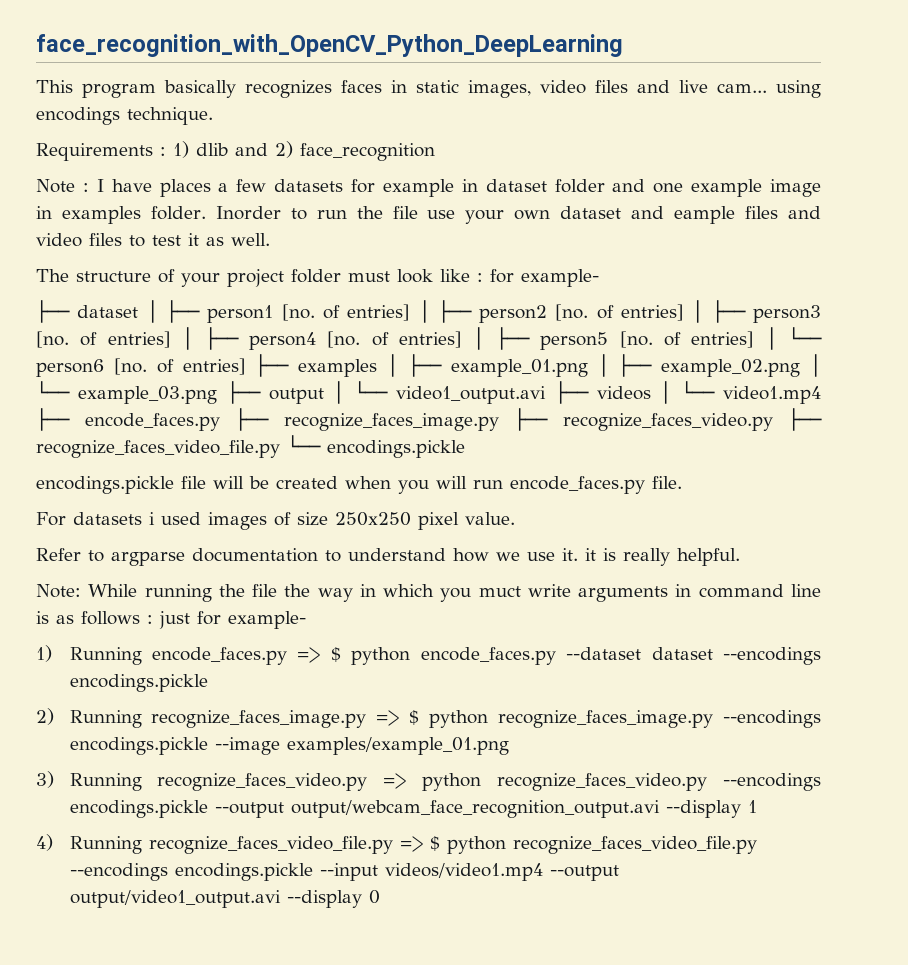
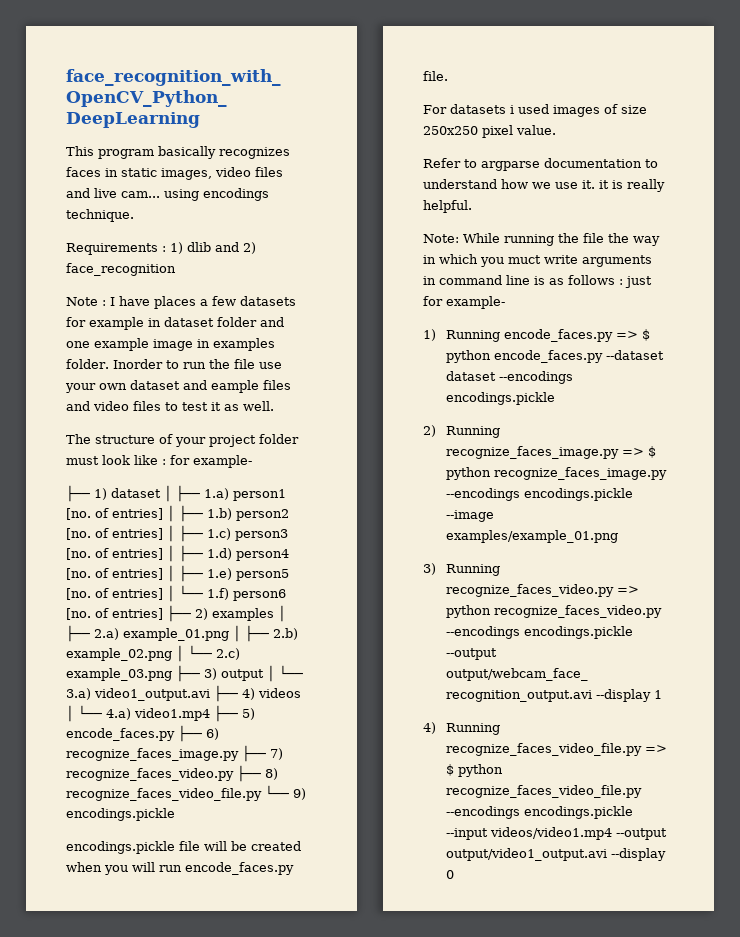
- ├── dataset │ ├── person1 [no. of entries] │ ├── person2 [no. of entries] │ ├── person3 [no. of entries] │ ├── person4 [no. of entries] │ ├── person5 [no. of entries] │ └── person6 [no. of entries] ├── examples │ ├── example_01.png │ ├── example_02.png │ └── example_03.png ├── output │ └── video1_output.avi ├── videos │ └── video1.mp4 ├── encode_faces.py ├── recognize_faces_image.py ├── recognize_faces_video.py ├── recognize_faces_video_file.py └── encodings.pickle
+ ├── 1) dataset │ ├── 1.a) person1 [no. of entries] │ ├── 1.b) person2 [no. of entries] │ ├── 1.c) person3 [no. of entries] │ ├── 1.d) person4 [no. of entries] │ ├── 1.e) person5 [no. of entries] │ └── 1.f) person6 [no. of entries] ├── 2) examples │ ├── 2.a) example_01.png │ ├── 2.b) example_02.png │ └── 2.c) example_03.png ├── 3) output │ └── 3.a) video1_output.avi ├── 4) videos │ └── 4.a) video1.mp4 ├── 5) encode_faces.py ├── 6) recognize_faces_image.py ├── 7) recognize_faces_video.py ├── 8) recognize_faces_video_file.py └── 9) encodings.pickle

